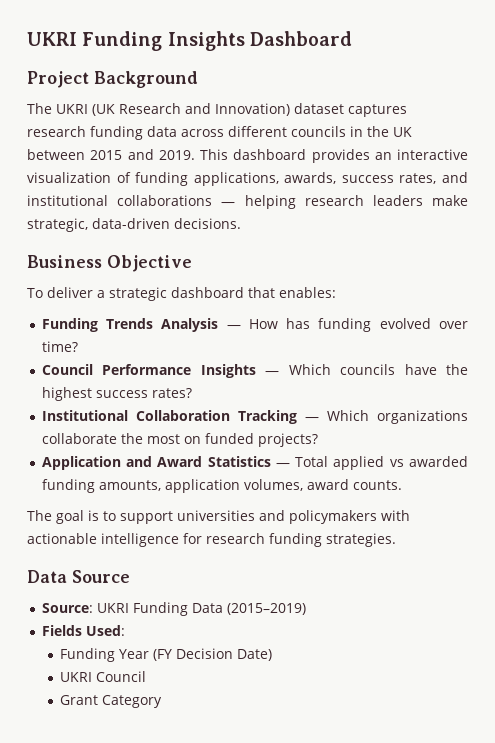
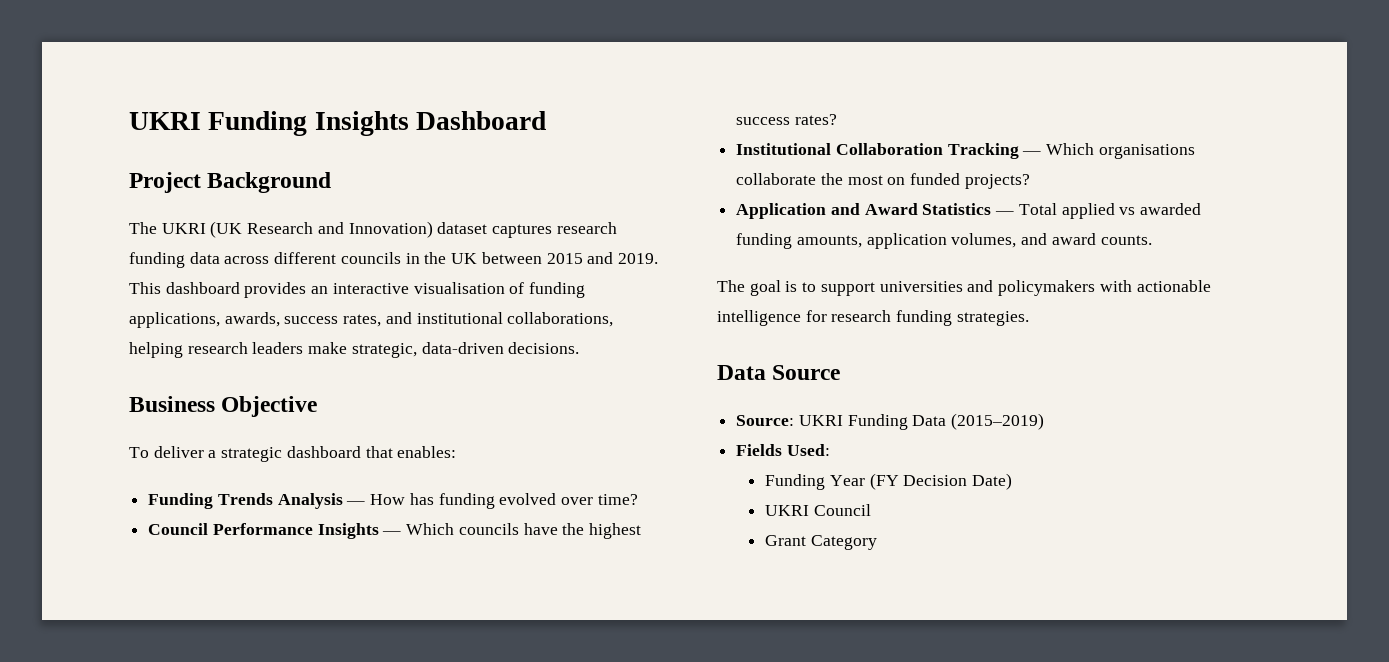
- This dashboard provides an interactive visualization of funding applications, awards, success rates, and institutional collaborations — helping research leaders make strategic, data-driven decisions.
+ This dashboard provides an interactive visualisation of funding applications, awards, success rates, and institutional collaborations, helping research leaders make strategic, data-driven decisions.
- Institutional Collaboration Tracking — Which organizations collaborate the most on funded projects?
+ Institutional Collaboration Tracking — Which organisations collaborate the most on funded projects?
- Application and Award Statistics — Total applied vs awarded funding amounts, application volumes, award counts.
+ Application and Award Statistics — Total applied vs awarded funding amounts, application volumes, and award counts.

